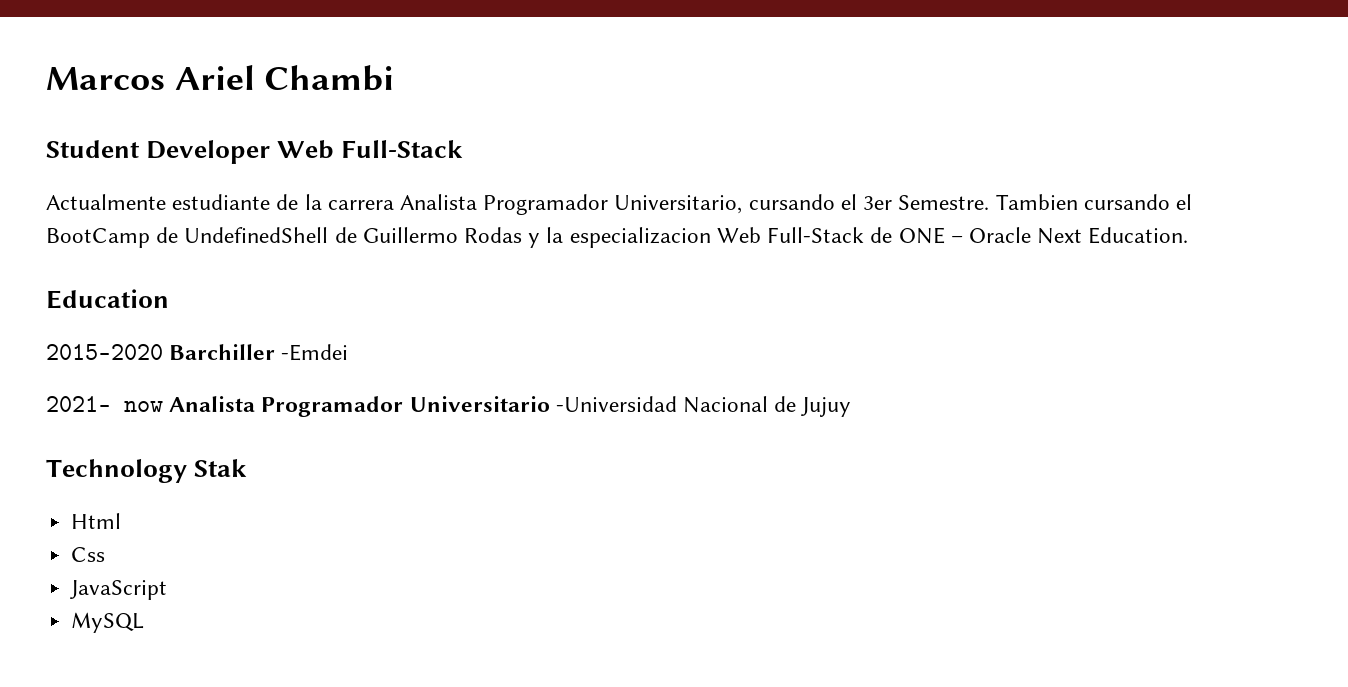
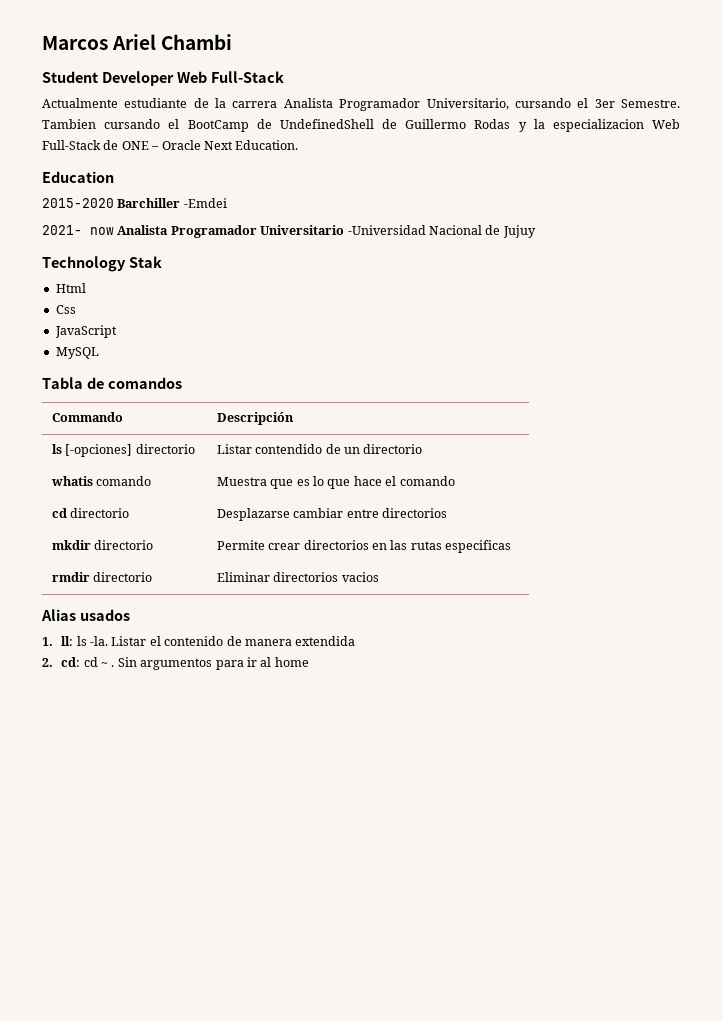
+ Tabla de comandos
+ Commando | Descripción
+ ls [-opciones] directorio | Listar contendido de un directorio
+ whatis comando | Muestra que es lo que hace el comando
+ cd directorio | Desplazarse cambiar entre directorios
+ mkdir directorio | Permite crear directorios en las rutas especificas
+ rmdir directorio | Eliminar directorios vacios
+ Alias usados
+ 1. ll: ls -la. Listar el contenido de manera extendida
+ 2. cd: cd ~ . Sin argumentos para ir al home

